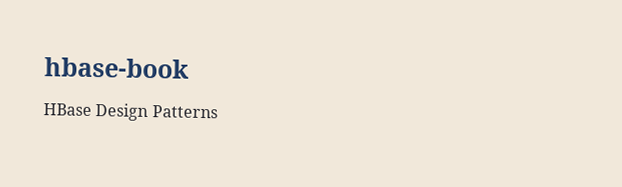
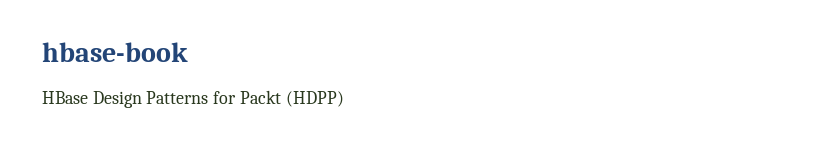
- HBase Design Patterns
+ HBase Design Patterns for Packt (HDPP)

